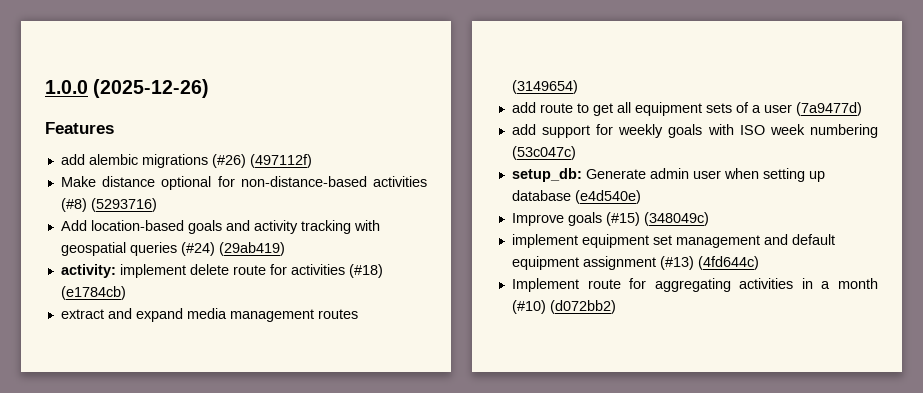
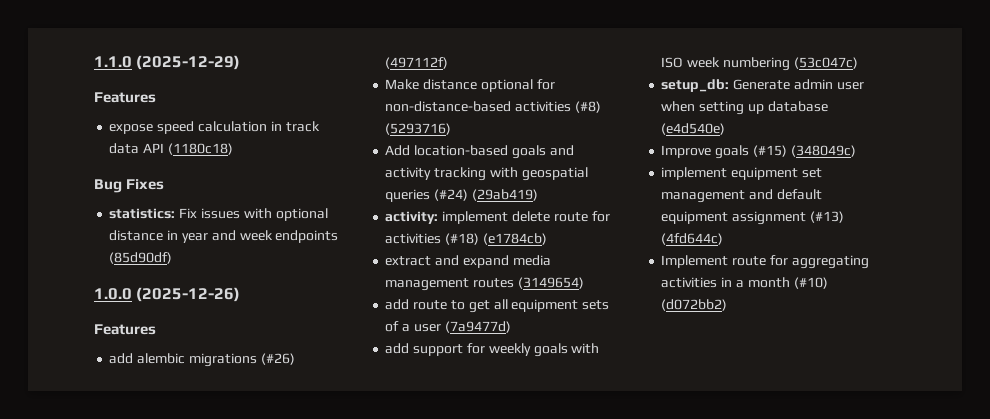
+ 1.1.0 (2025-12-29)
+ Features
+ expose speed calculation in track data API (1180c18)
+ Bug Fixes
+ statistics: Fix issues with optional distance in year and week endpoints (85d90df)

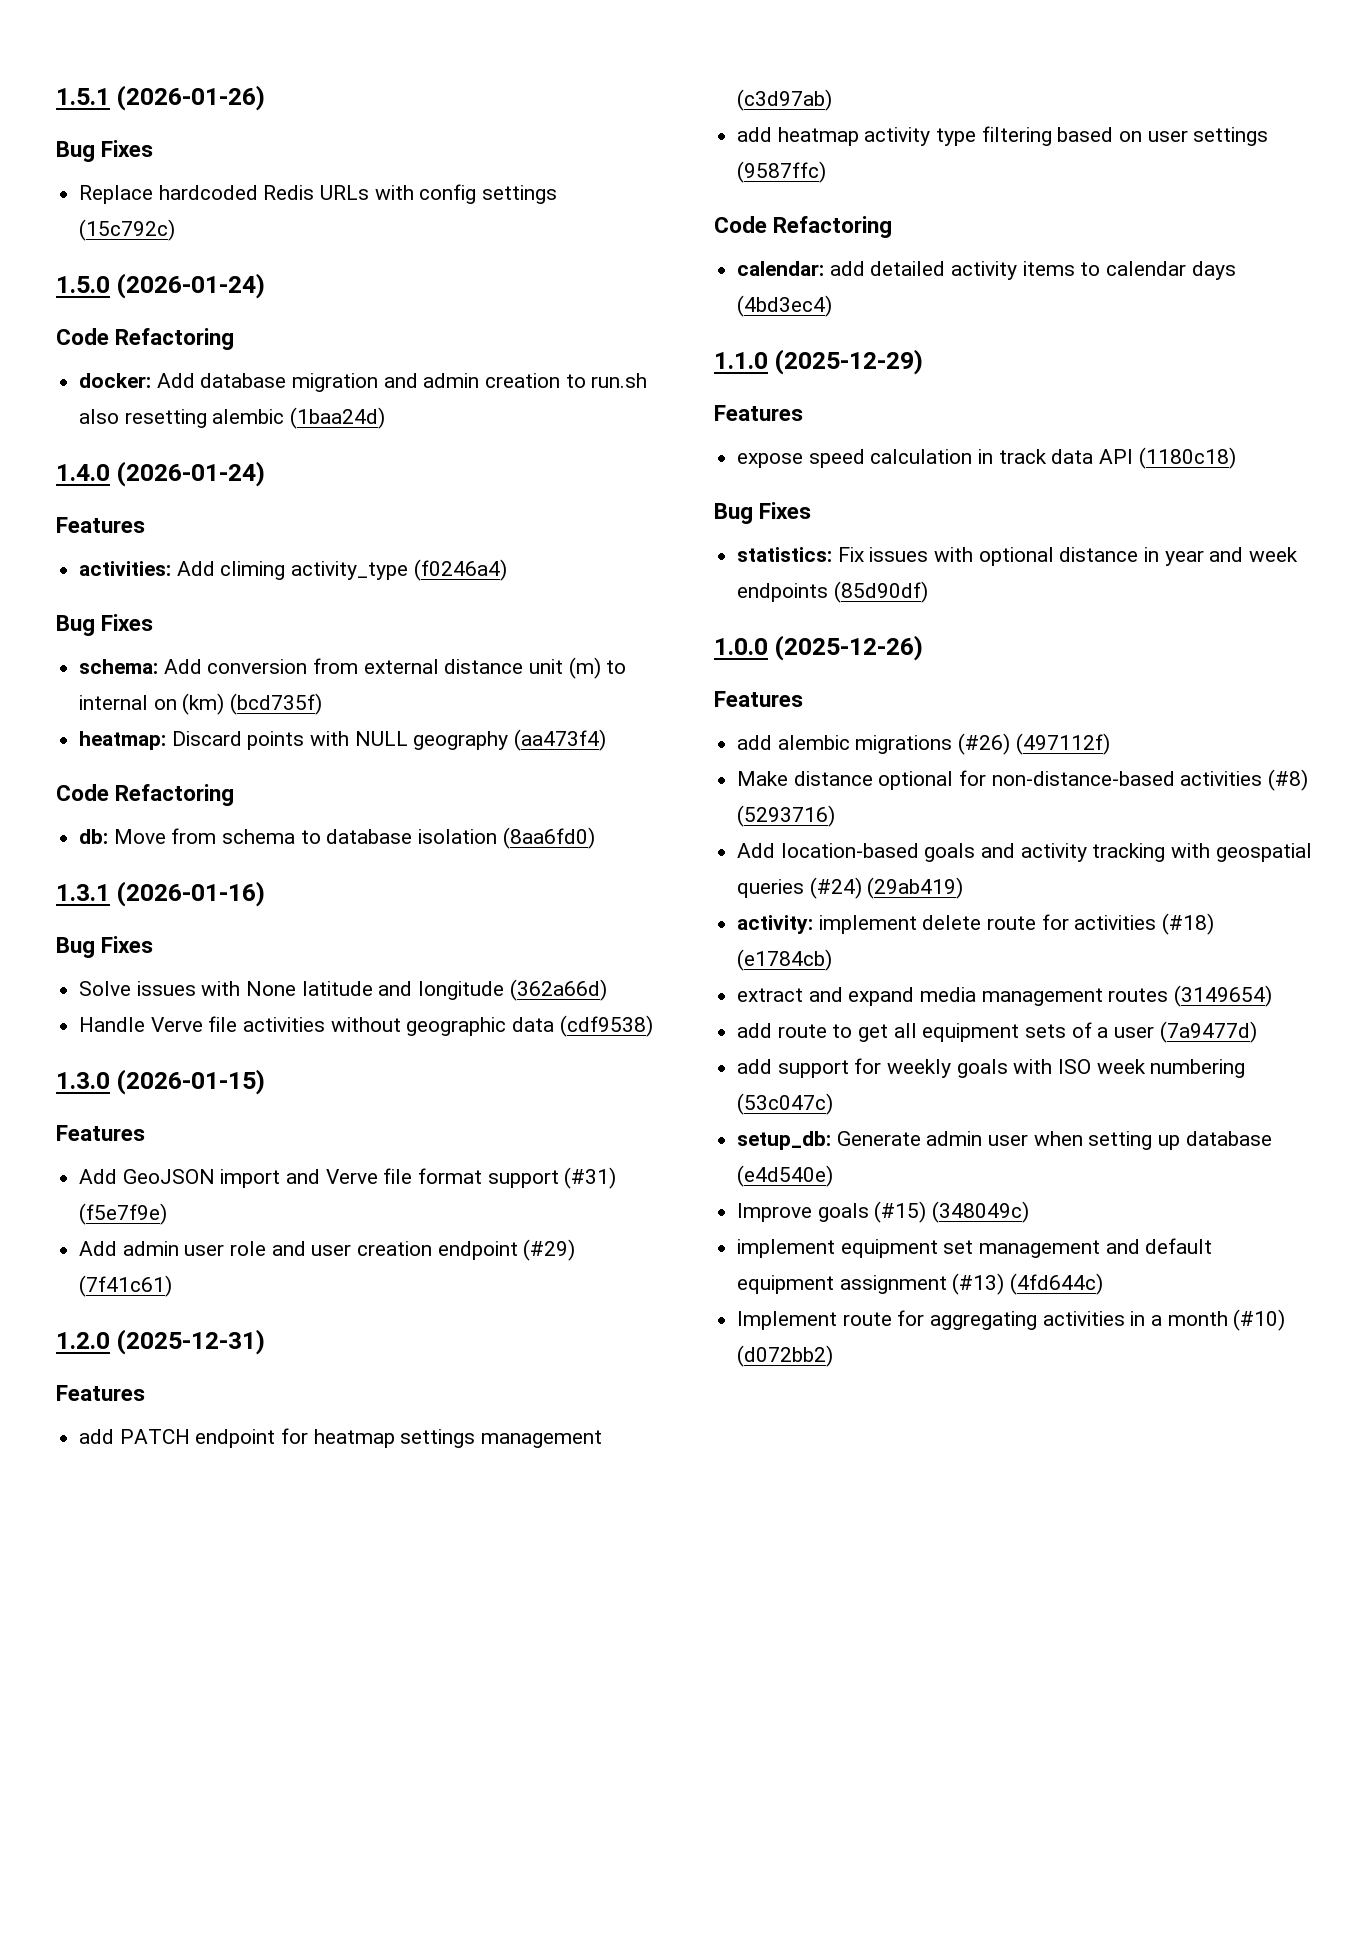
+ 1.5.1 (2026-01-26)
+ Bug Fixes
+ Replace hardcoded Redis URLs with config settings (15c792c)
+ 1.5.0 (2026-01-24)
+ Code Refactoring
+ docker: Add database migration and admin creation to run.sh also resetting alembic (1baa24d)
+ 1.4.0 (2026-01-24)
+ Features
+ activities: Add climing activity_type (f0246a4)
+ Bug Fixes
+ schema: Add conversion from external distance unit (m) to internal on (km) (bcd735f)
+ heatmap: Discard points with NULL geography (aa473f4)
+ Code Refactoring
+ db: Move from schema to database isolation (8aa6fd0)
+ 1.3.1 (2026-01-16)
+ Bug Fixes
+ Solve issues with None latitude and longitude (362a66d)
+ Handle Verve file activities without geographic data (cdf9538)
+ 1.3.0 (2026-01-15)
+ Features
+ Add GeoJSON import and Verve file format support (#31) (f5e7f9e)
+ Add admin user role and user creation endpoint (#29) (7f41c61)
+ 1.2.0 (2025-12-31)
+ Features
+ add PATCH endpoint for heatmap settings management (c3d97ab)
+ add heatmap activity type filtering based on user settings (9587ffc)
+ Code Refactoring
+ calendar: add detailed activity items to calendar days (4bd3ec4)

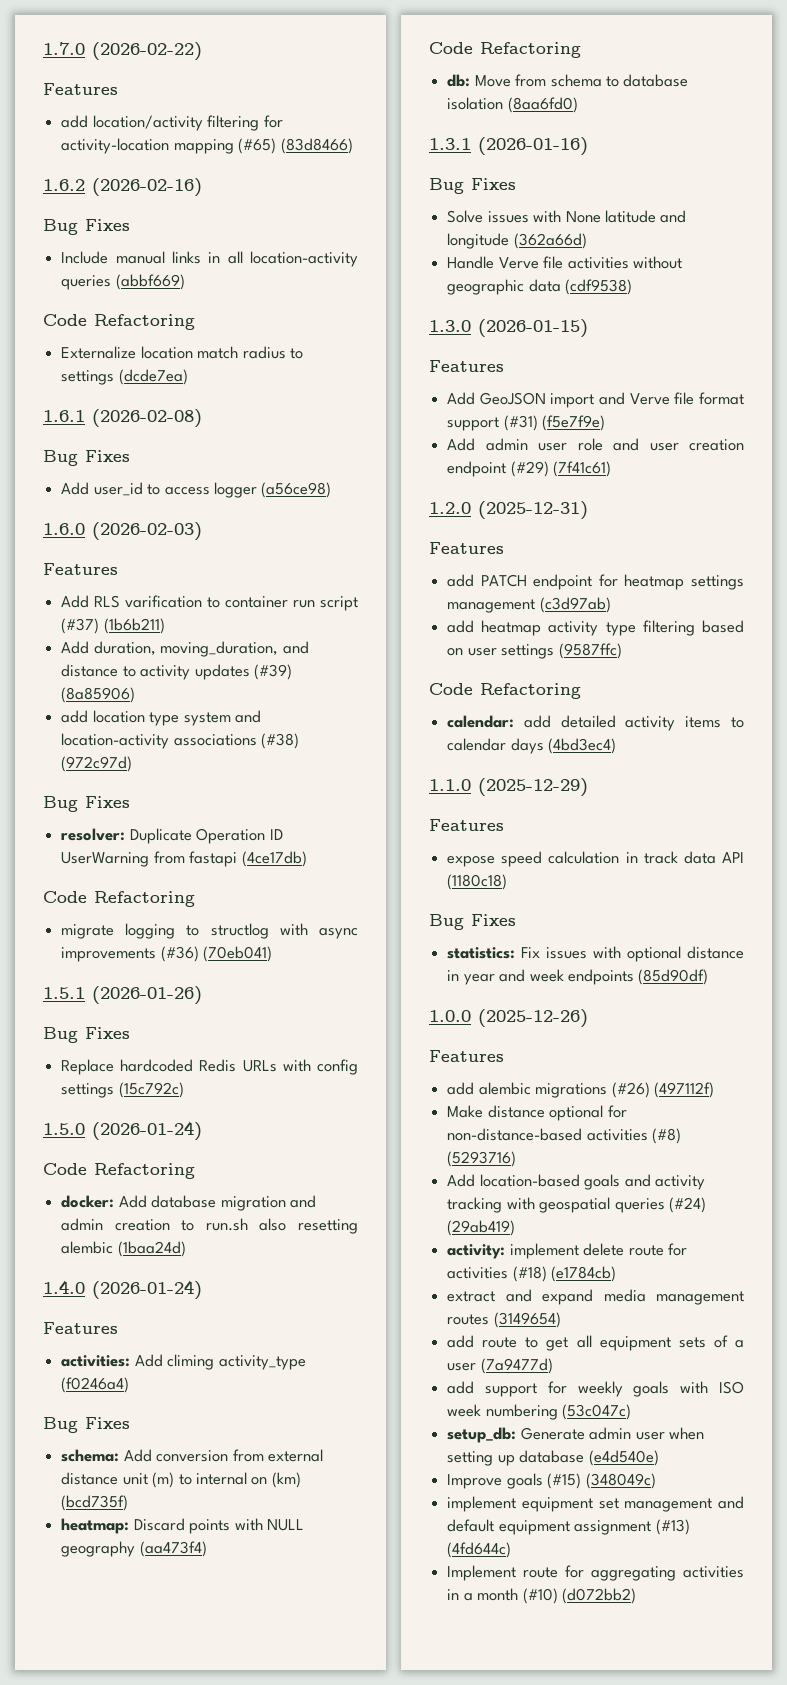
+ 1.7.0 (2026-02-22)
+ Features
+ add location/activity filtering for activity-location mapping (#65) (83d8466)
+ 1.6.2 (2026-02-16)
+ Bug Fixes
+ Include manual links in all location-activity queries (abbf669)
+ Code Refactoring
+ Externalize location match radius to settings (dcde7ea)
+ 1.6.1 (2026-02-08)
+ Bug Fixes
+ Add user_id to access logger (a56ce98)
+ 1.6.0 (2026-02-03)
+ Features
+ Add RLS varification to container run script (#37) (1b6b211)
+ Add duration, moving_duration, and distance to activity updates (#39) (8a85906)
+ add location type system and location-activity associations (#38) (972c97d)
+ Bug Fixes
+ resolver: Duplicate Operation ID UserWarning from fastapi (4ce17db)
+ Code Refactoring
+ migrate logging to structlog with async improvements (#36) (70eb041)

